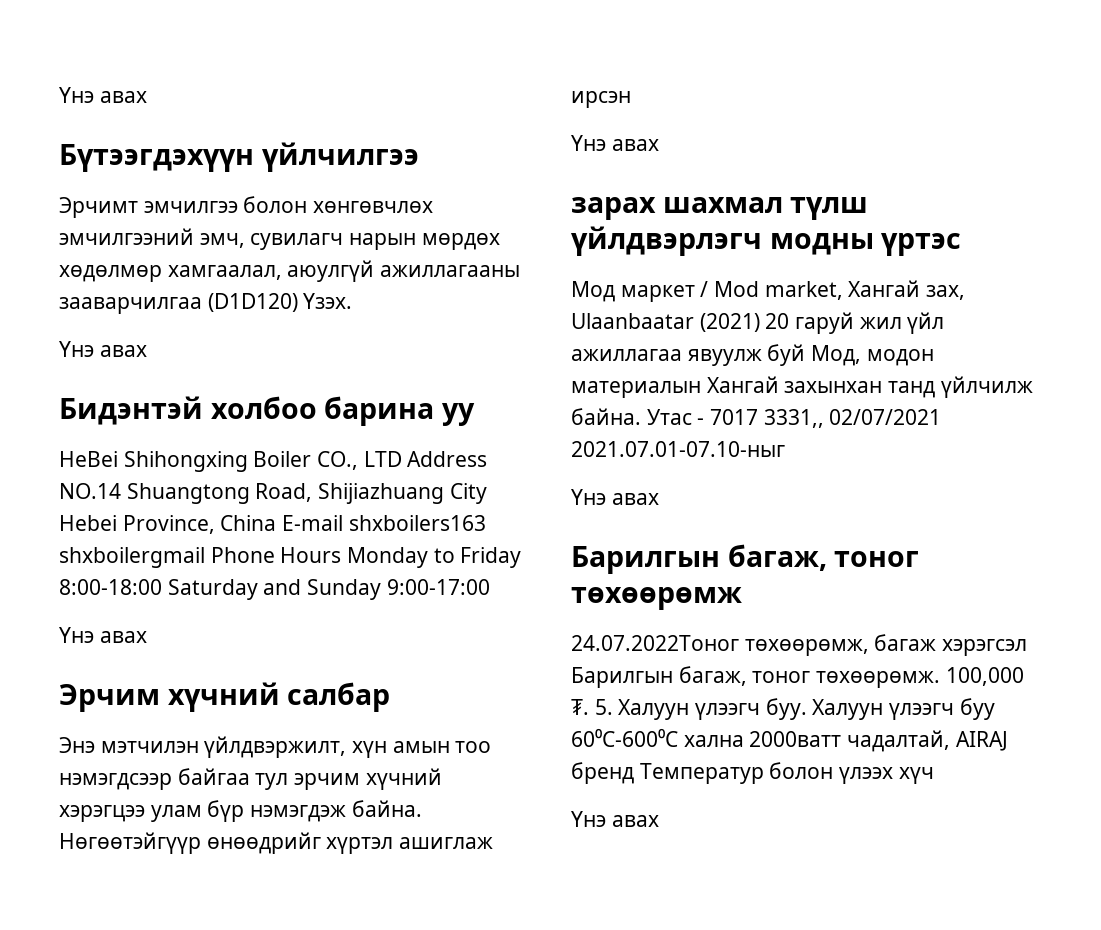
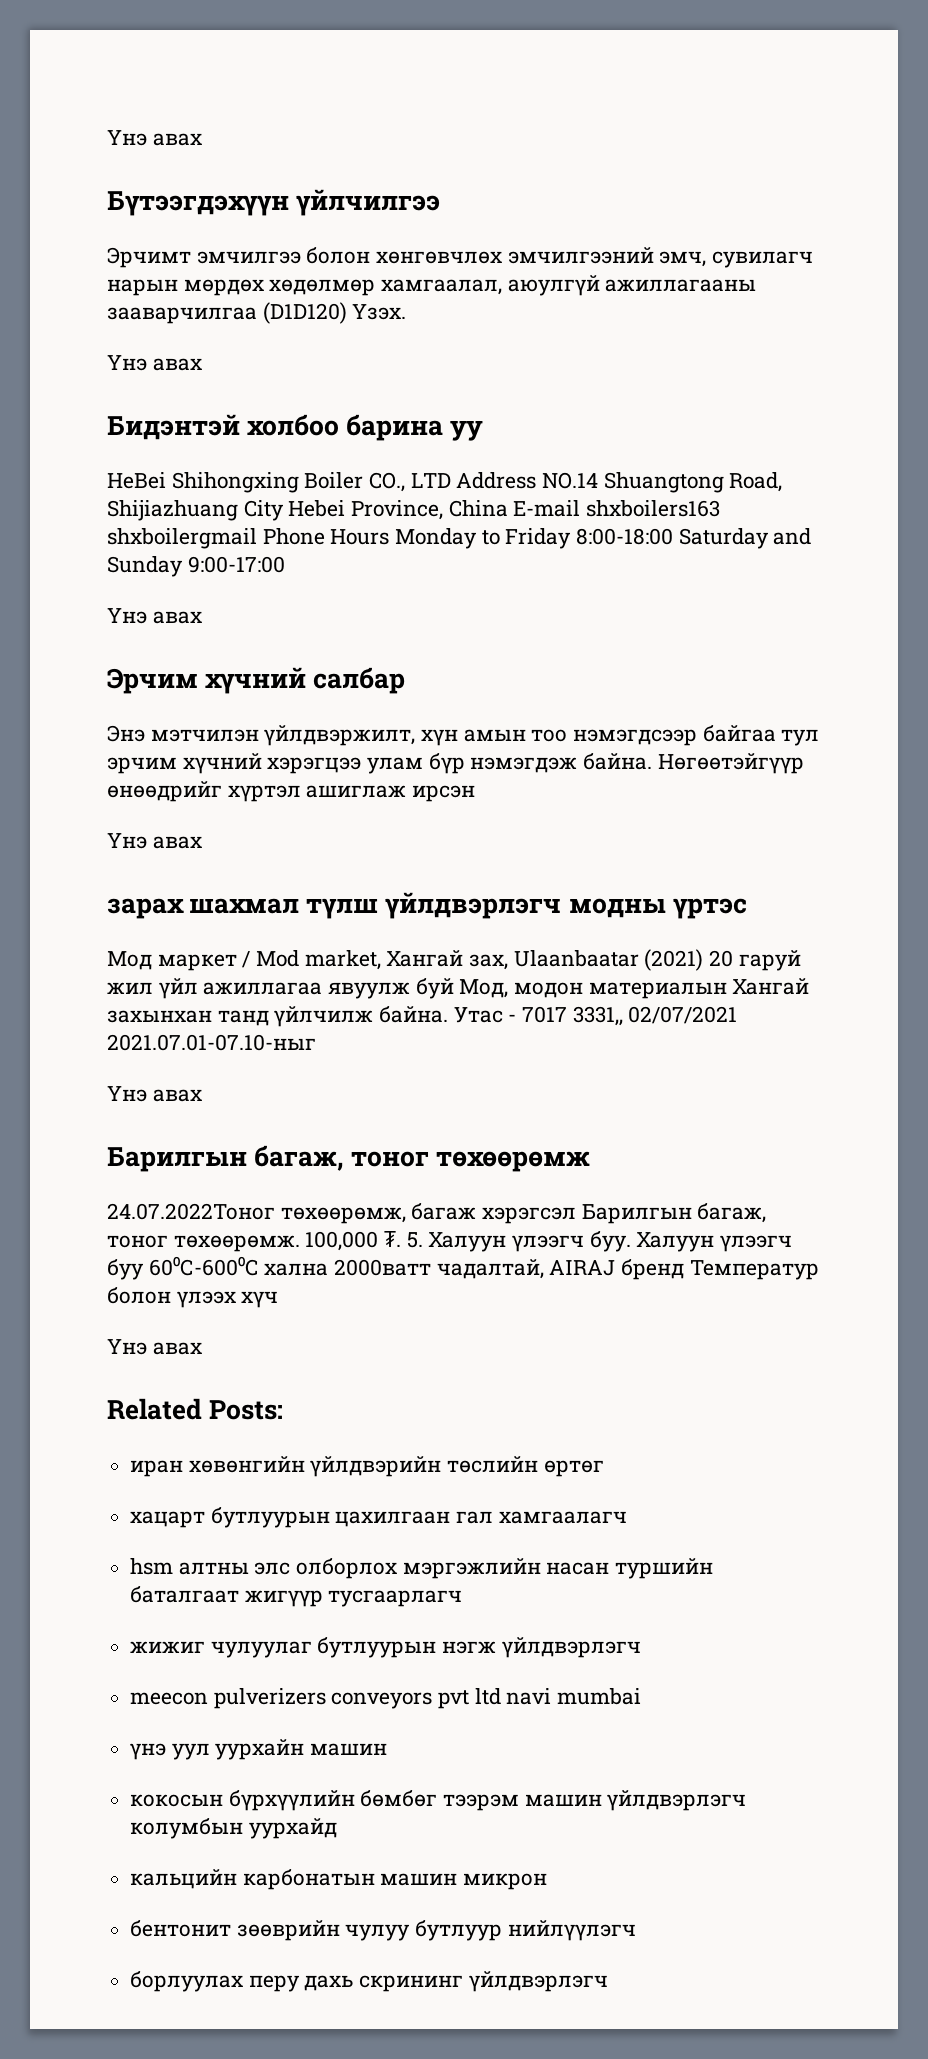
+ Related Posts:
+ иран хөвөнгийн үйлдвэрийн төслийн өртөг
+ хацарт бутлуурын цахилгаан гал хамгаалагч
+ hsm алтны элс олборлох мэргэжлийн насан туршийн баталгаат жигүүр тусгаарлагч
+ жижиг чулуулаг бутлуурын нэгж үйлдвэрлэгч
+ meecon pulverizers conveyors pvt ltd navi mumbai
+ үнэ уул уурхайн машин
+ кокосын бүрхүүлийн бөмбөг тээрэм машин үйлдвэрлэгч колумбын уурхайд
+ кальцийн карбонатын машин микрон
+ бентонит зөөврийн чулуу бутлуур нийлүүлэгч
+ борлуулах перу дахь скрининг үйлдвэрлэгч

